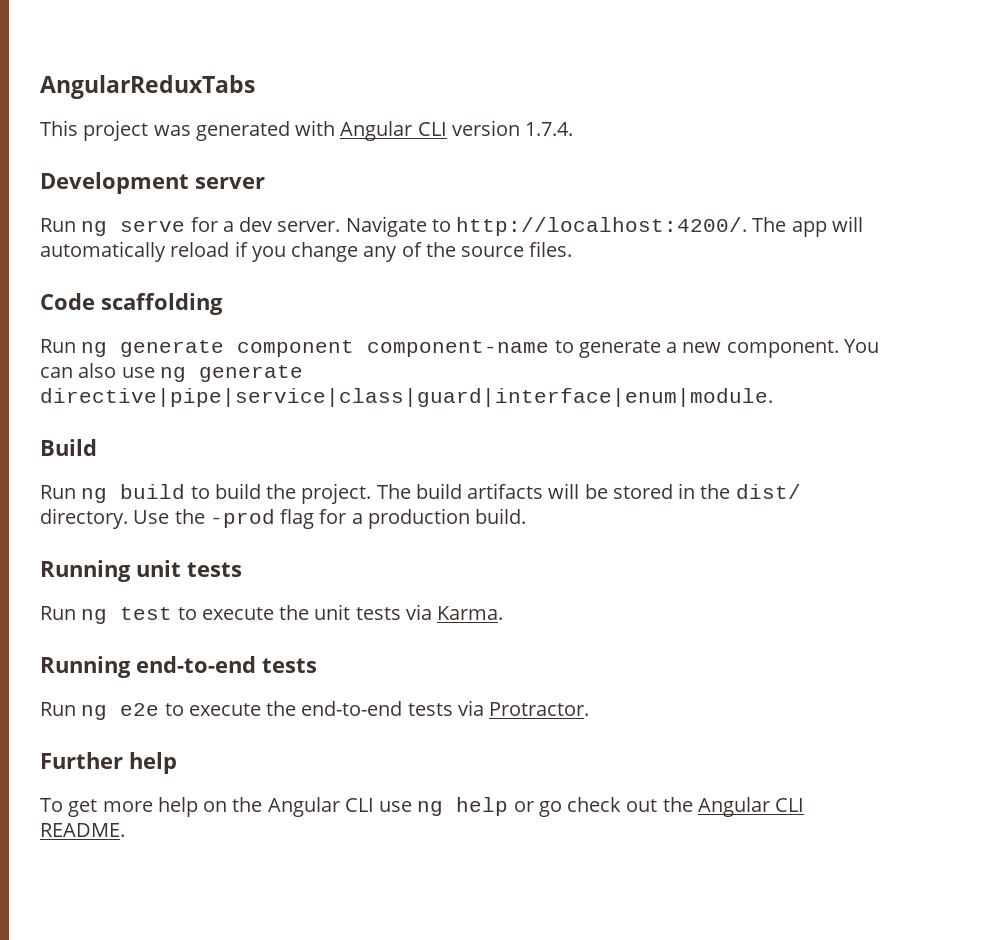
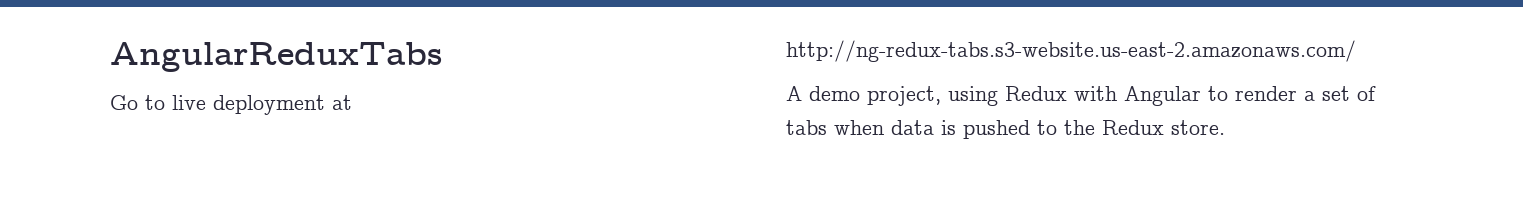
- This project was generated with Angular CLI version 1.7.4.
- Development server
- Run ng serve for a dev server. Navigate to http://localhost:4200/. The app will automatically reload if you change any of the source files.
- Code scaffolding
- Run ng generate component component-name to generate a new component. You can also use ng generate directive|pipe|service|class|guard|interface|enum|module.
- Build
- Run ng build to build the project. The build artifacts will be stored in the dist/ directory. Use the -prod flag for a production build.
- Running unit tests
- Run ng test to execute the unit tests via Karma.
- Running end-to-end tests
- Run ng e2e to execute the end-to-end tests via Protractor.
- Further help
- To get more help on the Angular CLI use ng help or go check out the Angular CLI README.
+ Go to live deployment at http://ng-redux-tabs.s3-website.us-east-2.amazonaws.com/
+ A demo project, using Redux with Angular to render a set of tabs when data is pushed to the Redux store.

